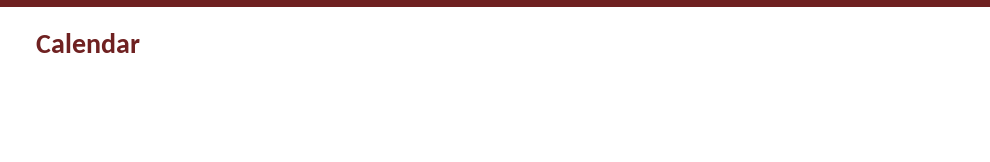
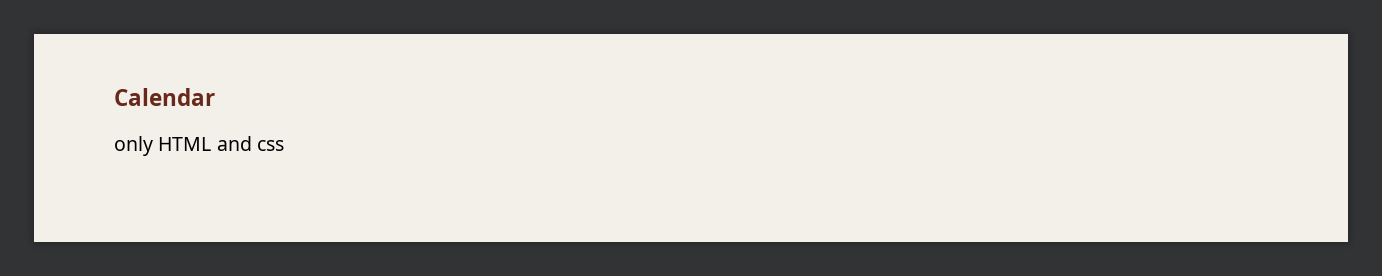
+ only HTML and css

